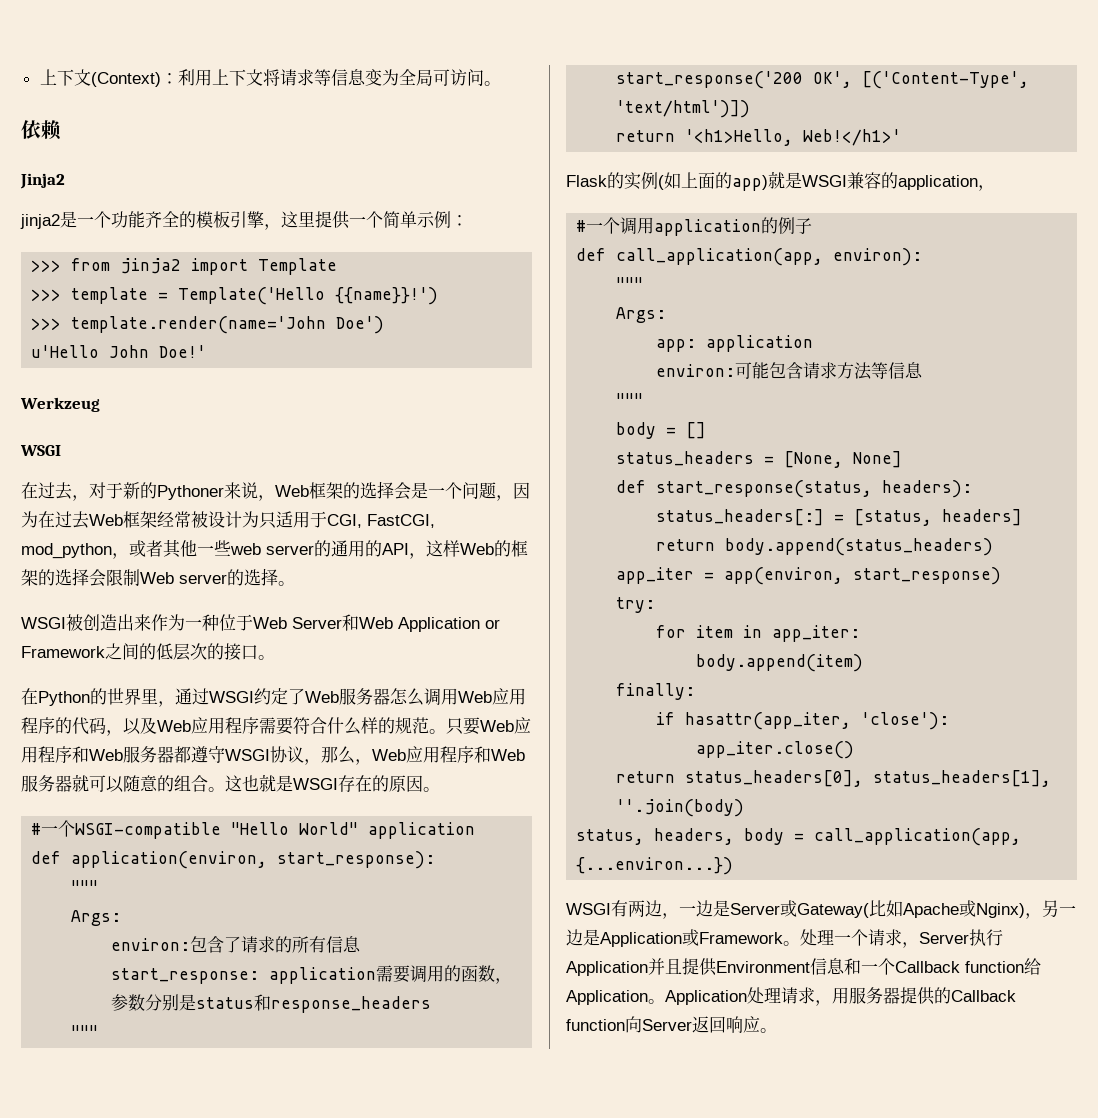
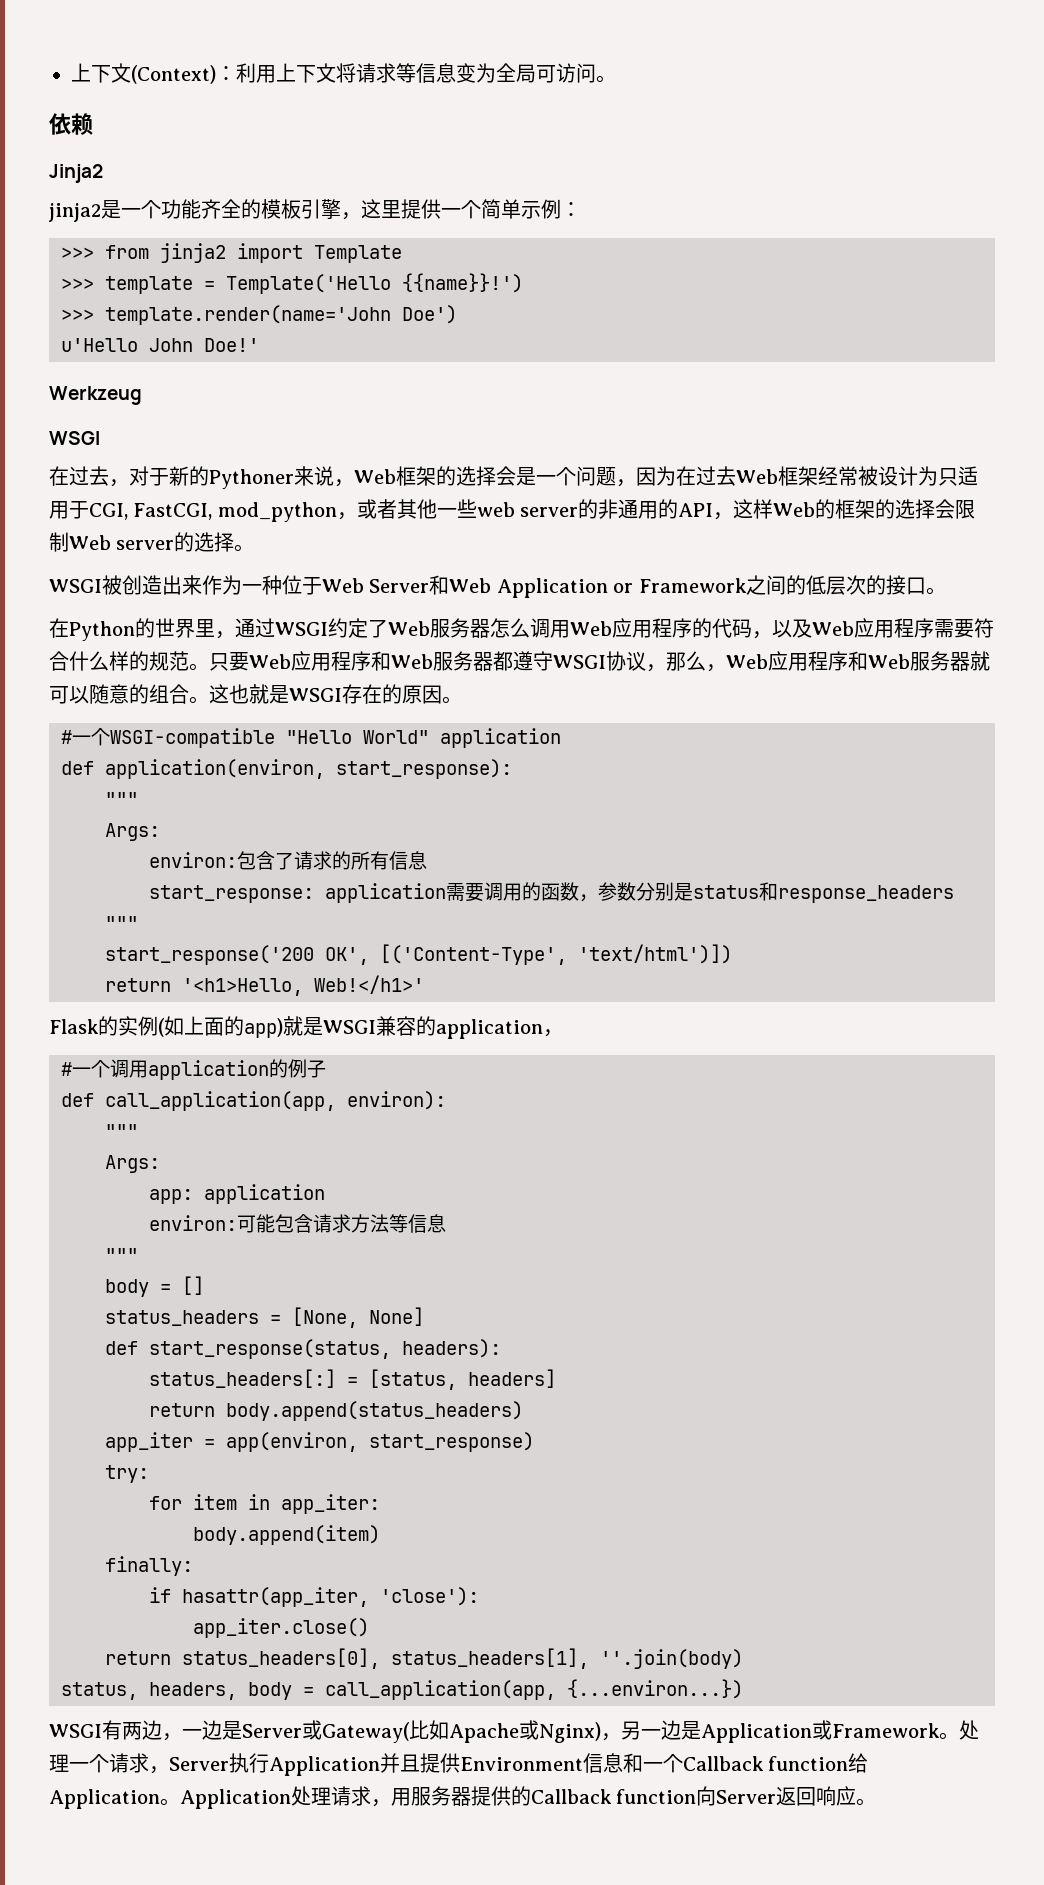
- 在过去，对于新的Pythoner来说，Web框架的选择会是一个问题，因为在过去Web框架经常被设计为只适用于CGI, FastCGI, mod_python，或者其他一些web server的通用的API，这样Web的框架的选择会限制Web server的选择。
+ 在过去，对于新的Pythoner来说，Web框架的选择会是一个问题，因为在过去Web框架经常被设计为只适用于CGI, FastCGI, mod_python，或者其他一些web server的非通用的API，这样Web的框架的选择会限制Web server的选择。

